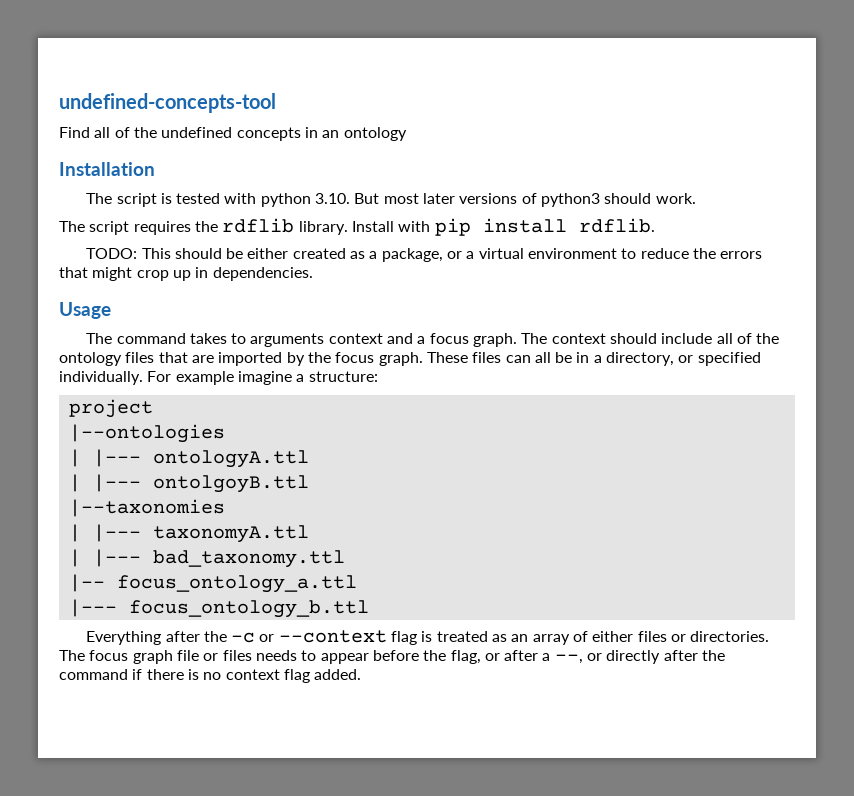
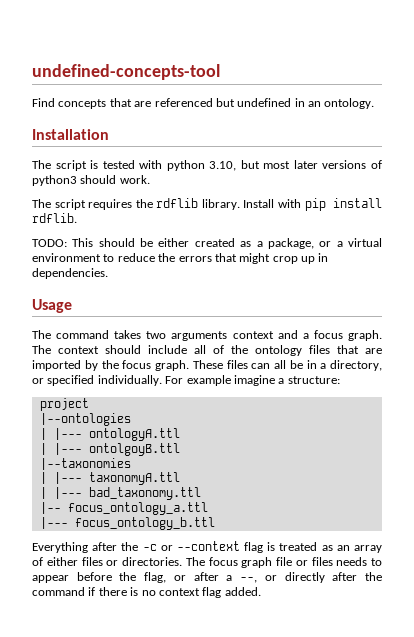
- Find all of the undefined concepts in an ontology
+ Find concepts that are referenced but undefined in an ontology.
- The script is tested with python 3.10. But most later versions of python3 should work.
+ The script is tested with python 3.10, but most later versions of python3 should work.
- The command takes to arguments context and a focus graph.
+ The command takes two arguments context and a focus graph.

